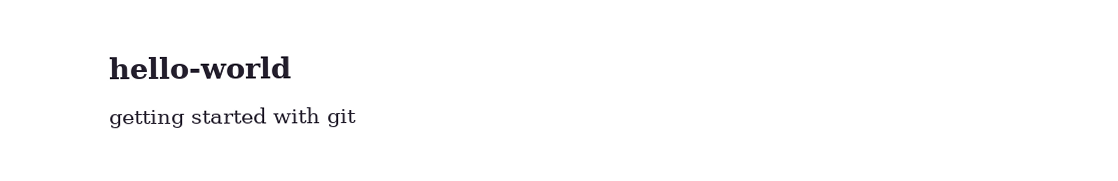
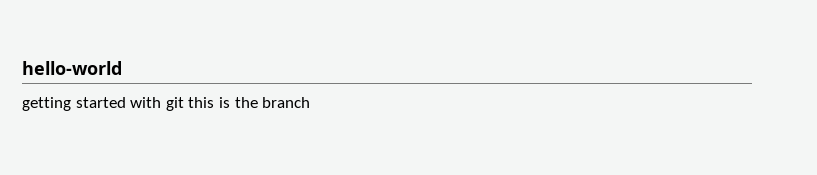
- getting started with git
+ getting started with git this is the branch

